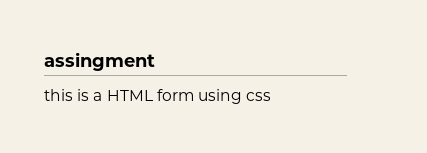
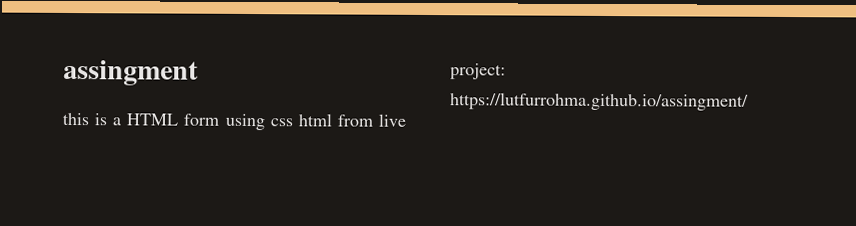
- this is a HTML form using css
+ this is a HTML form using css html from live project: https://lutfurrohma.github.io/assingment/

